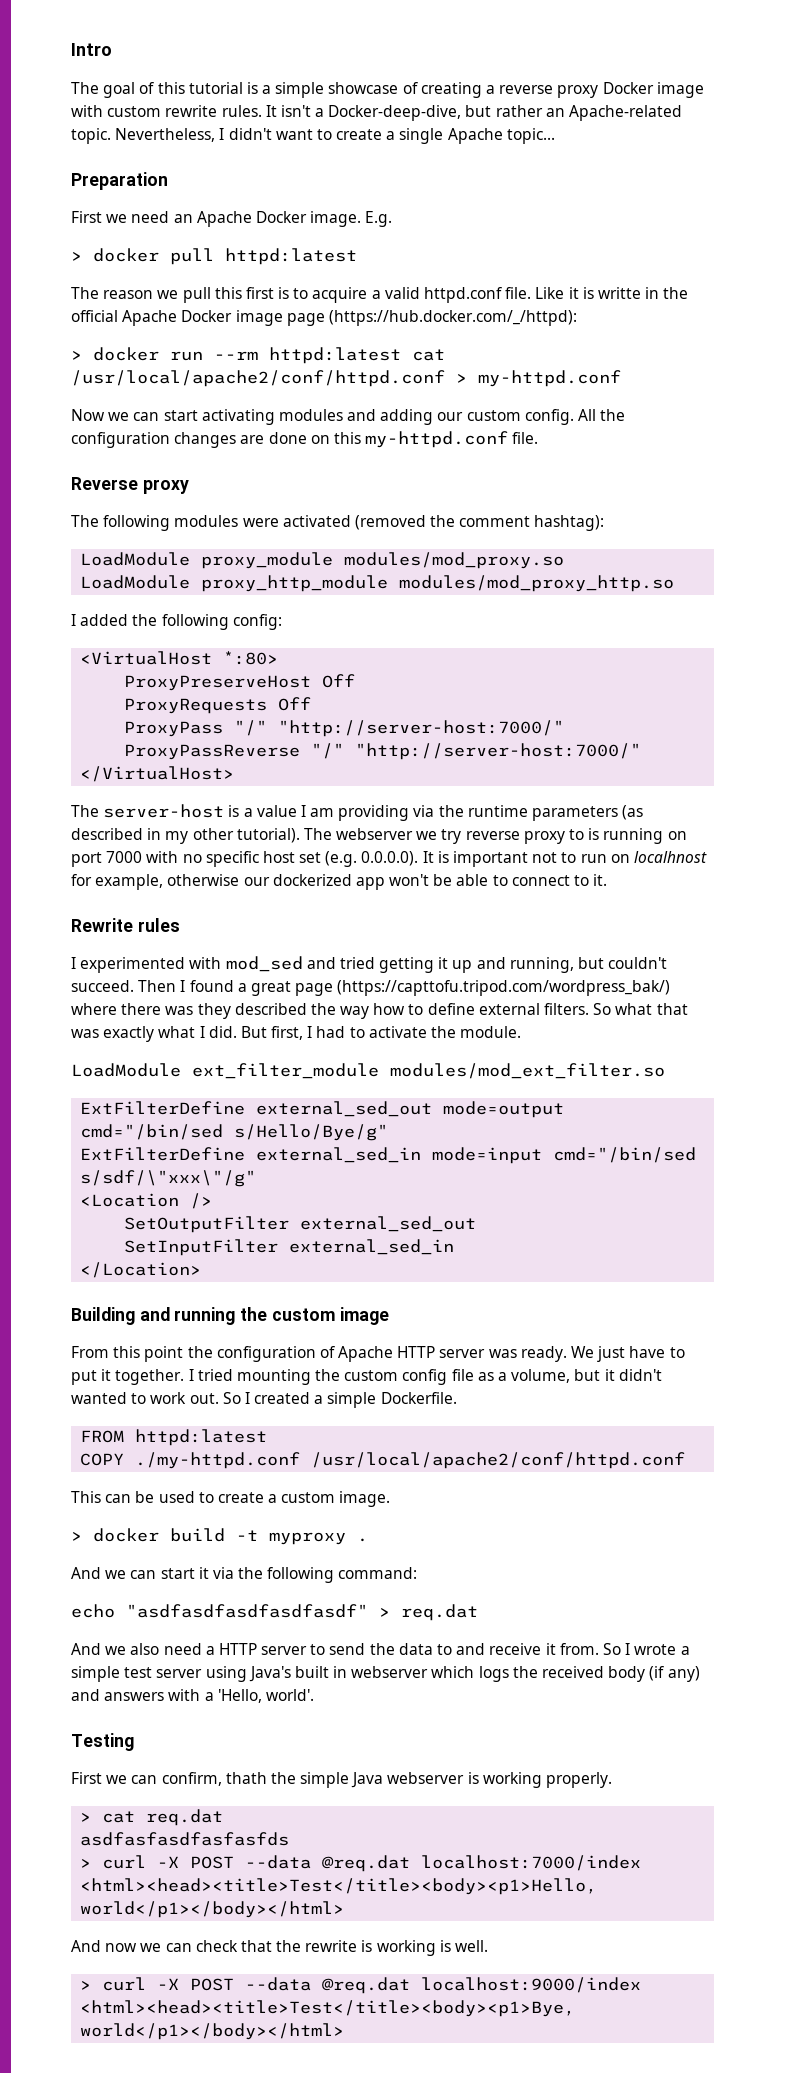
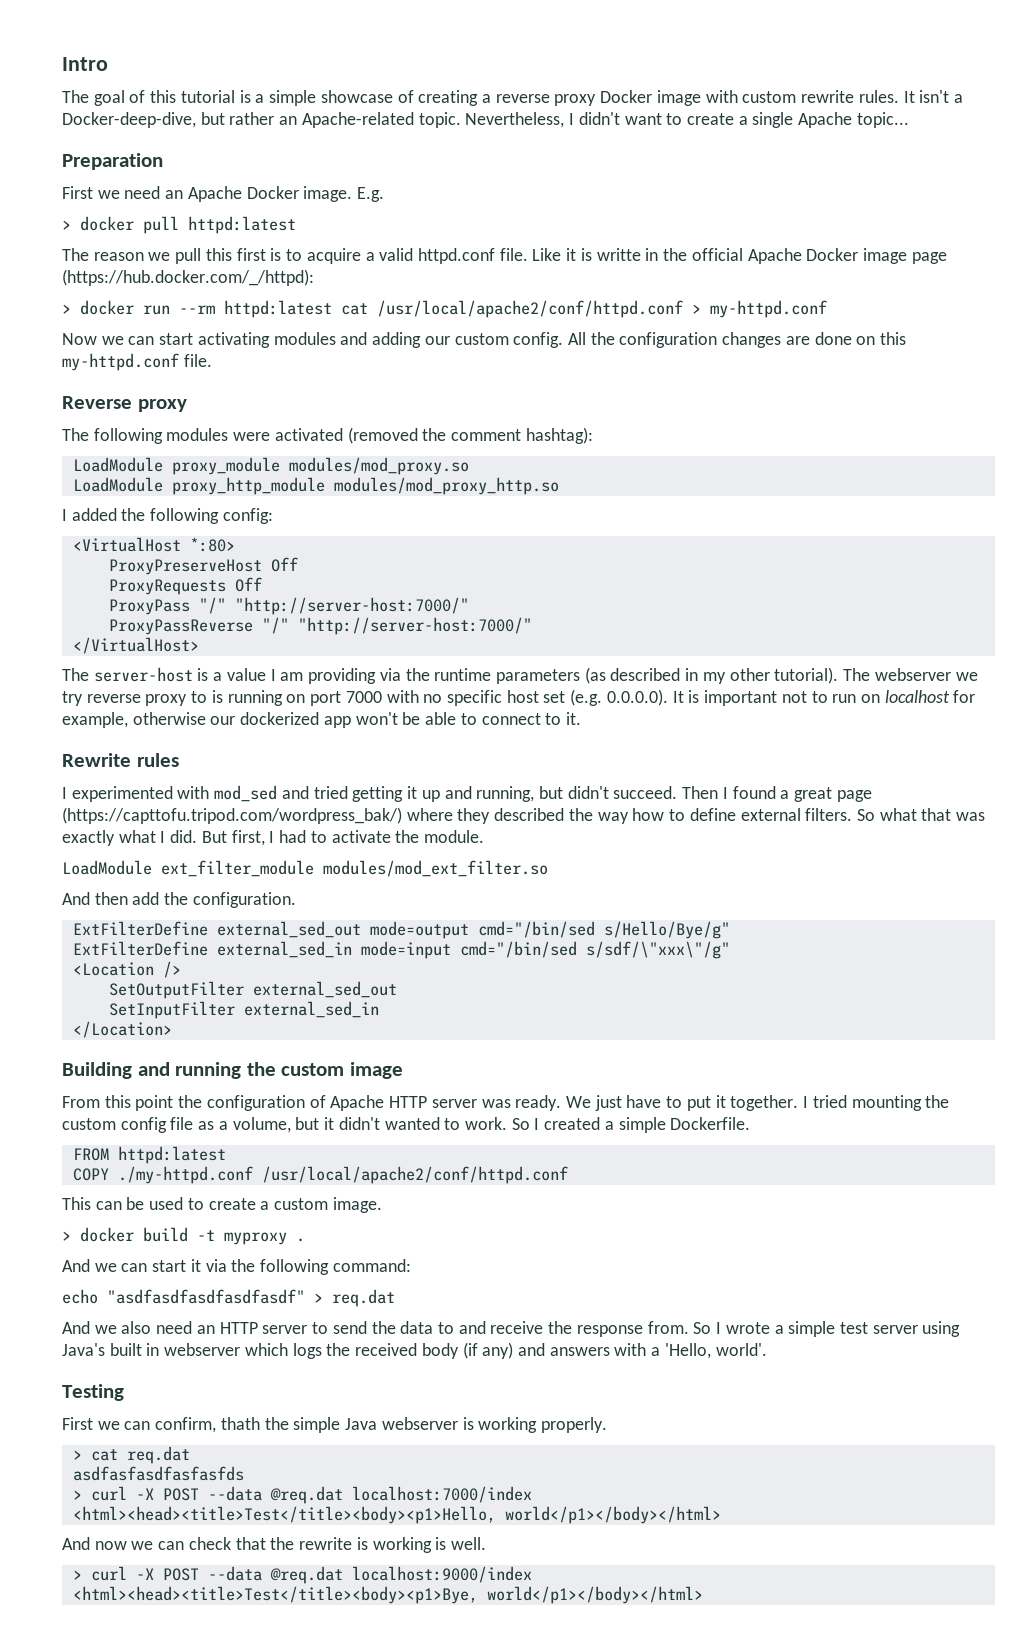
- The webserver we try reverse proxy to is running on port 7000 with no specific host set (e.g. 0.0.0.0). It is important not to run on localhnost for example, otherwise our dockerized app won't be able to connect to it.
+ The webserver we try reverse proxy to is running on port 7000 with no specific host set (e.g. 0.0.0.0). It is important not to run on localhost for example, otherwise our dockerized app won't be able to connect to it.
- I experimented with mod_sed and tried getting it up and running, but couldn't succeed.
+ I experimented with mod_sed and tried getting it up and running, but didn't succeed.
- Then I found a great page (https://capttofu.tripod.com/wordpress_bak/) where there was they described the way how to define external filters.
+ Then I found a great page (https://capttofu.tripod.com/wordpress_bak/) where they described the way how to define external filters.
+ And then add the configuration.
- I tried mounting the custom config file as a volume, but it didn't wanted to work out.
+ I tried mounting the custom config file as a volume, but it didn't wanted to work.
- And we also need a HTTP server to send the data to and receive it from.
+ And we also need an HTTP server to send the data to and receive the response from.

